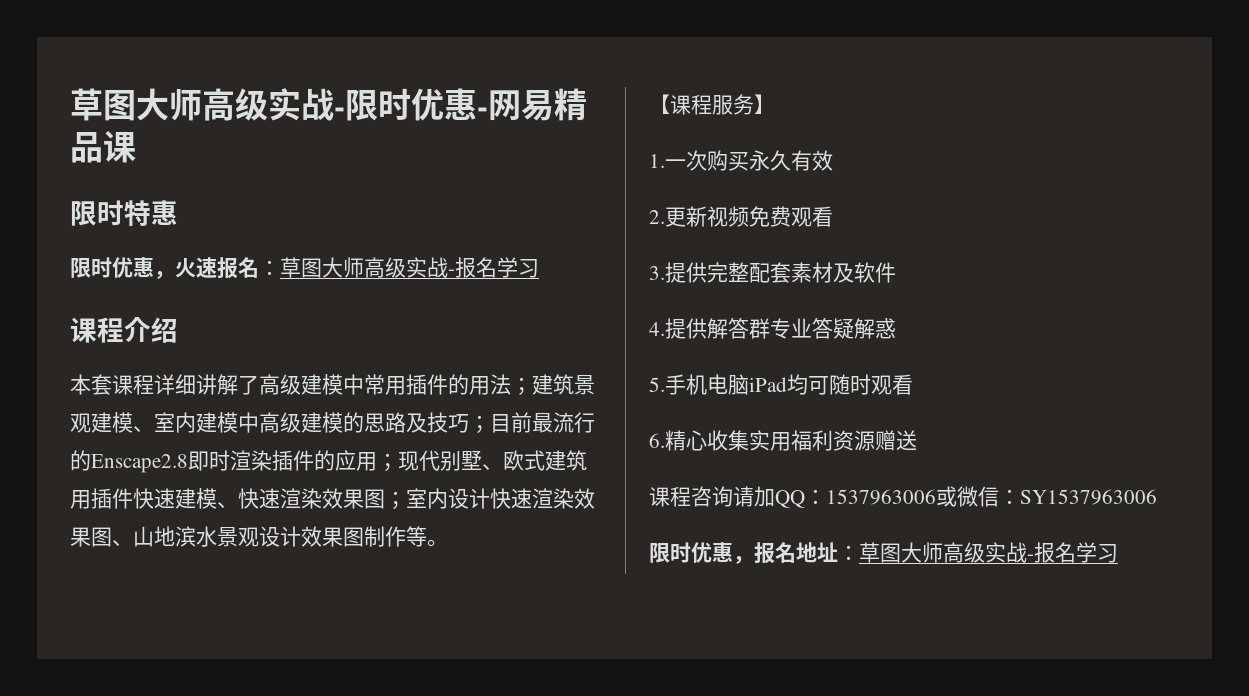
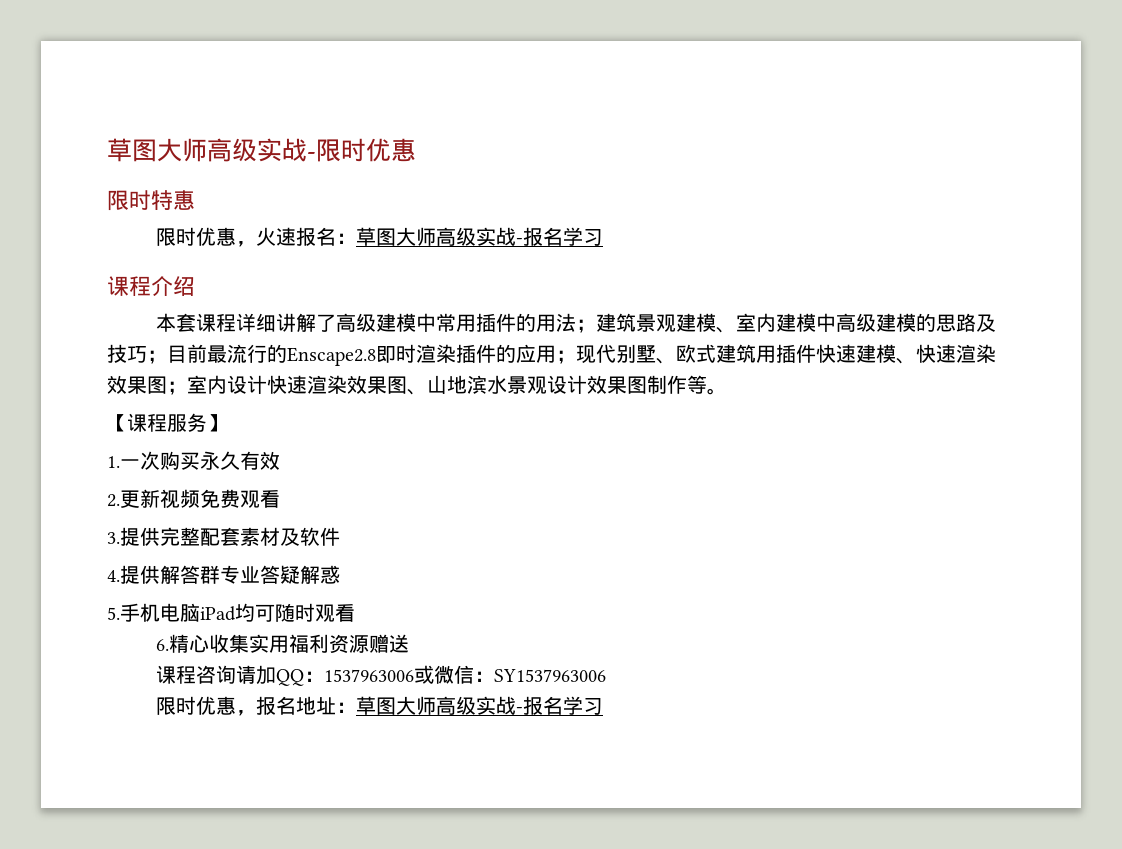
- 草图大师高级实战-限时优惠-网易精品课
+ 草图大师高级实战-限时优惠

